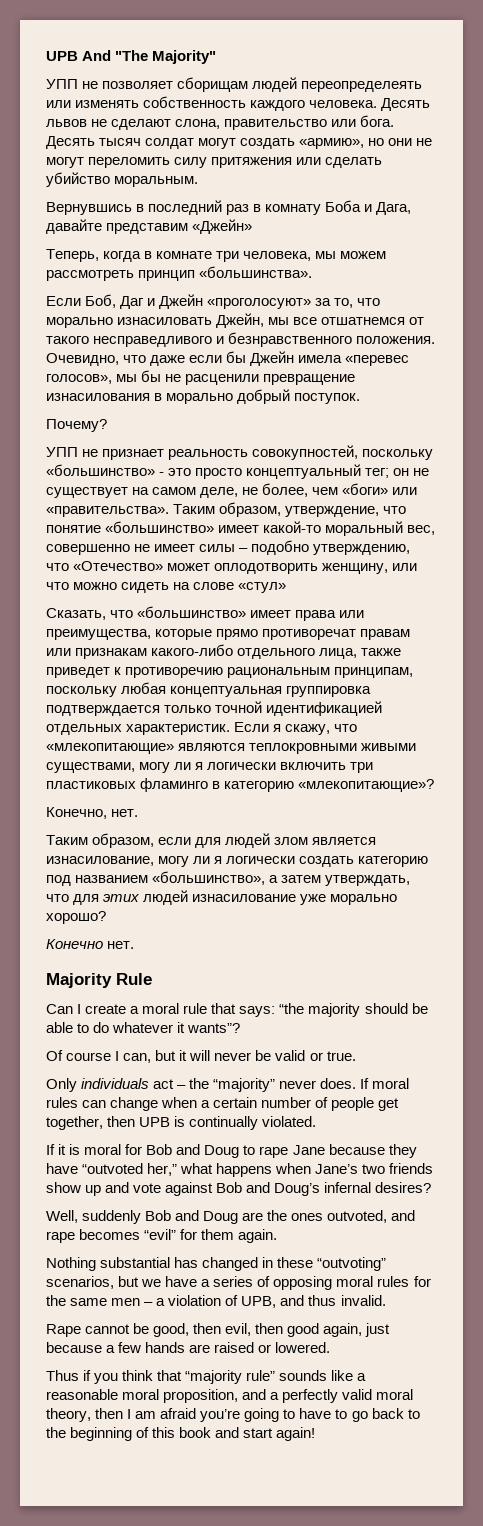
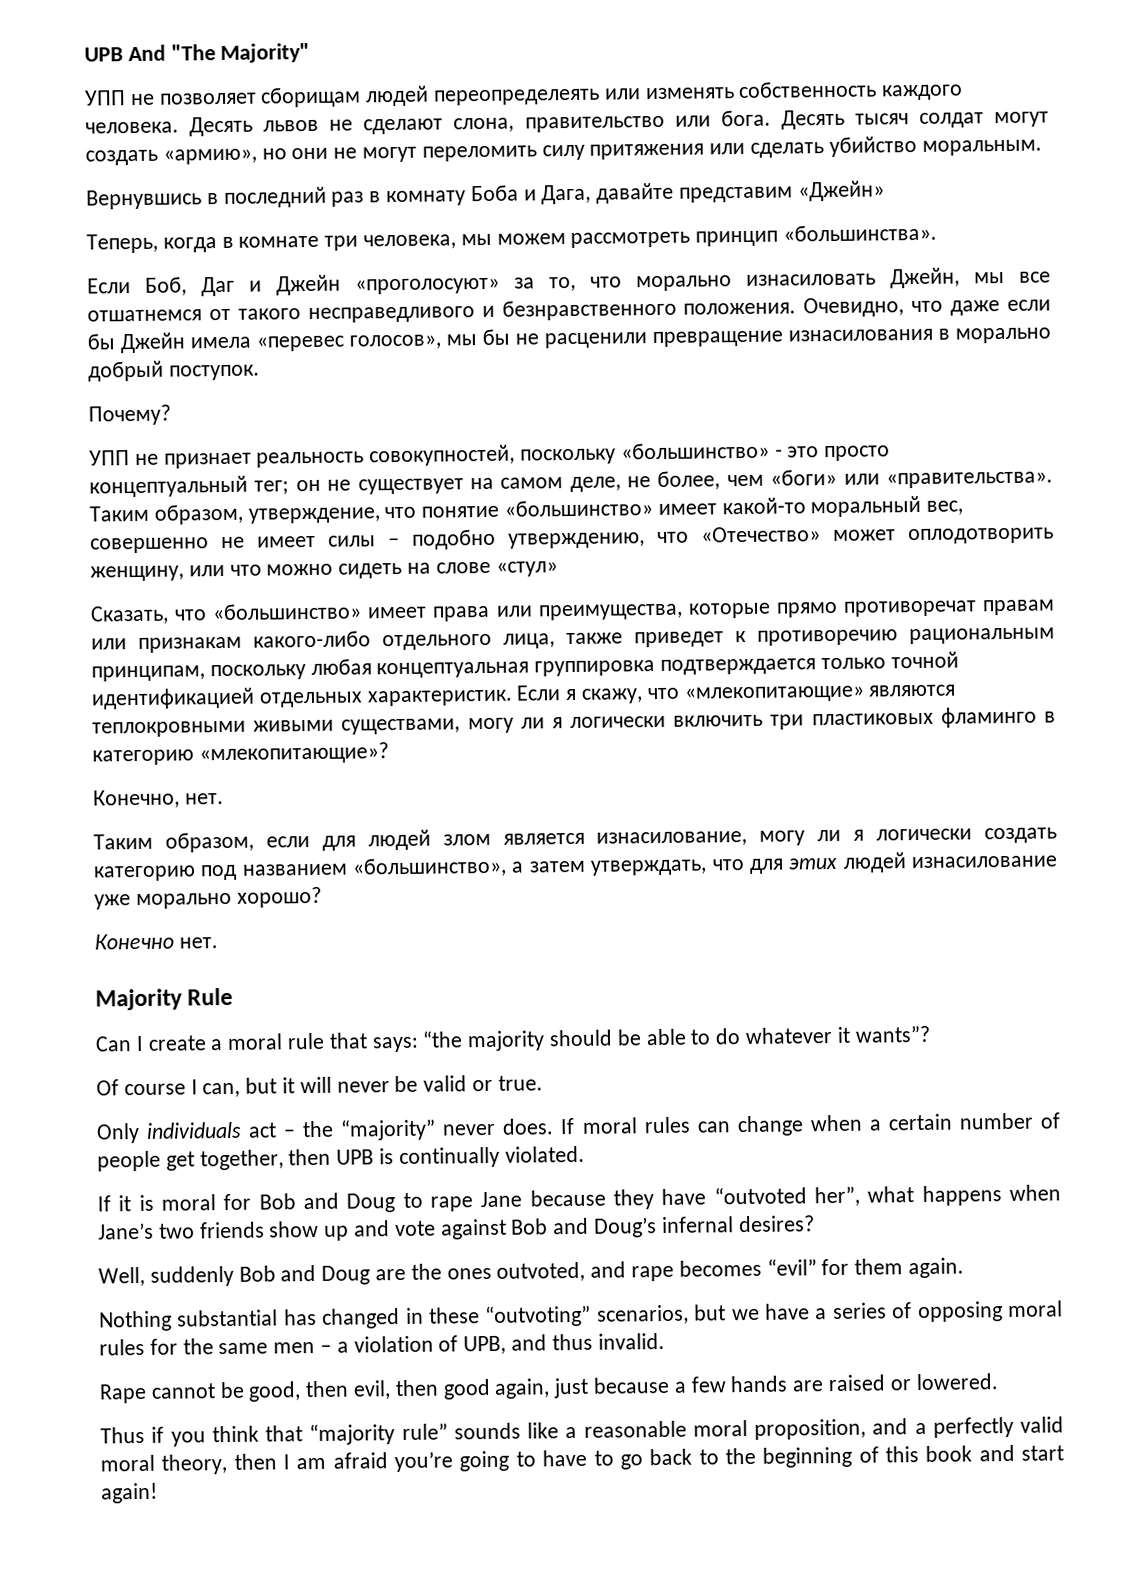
- If it is moral for Bob and Doug to rape Jane because they have “outvoted her,” what happens when Jane’s two friends show up and vote against Bob and Doug’s infernal desires?
+ If it is moral for Bob and Doug to rape Jane because they have “outvoted her”, what happens when Jane’s two friends show up and vote against Bob and Doug’s infernal desires?

